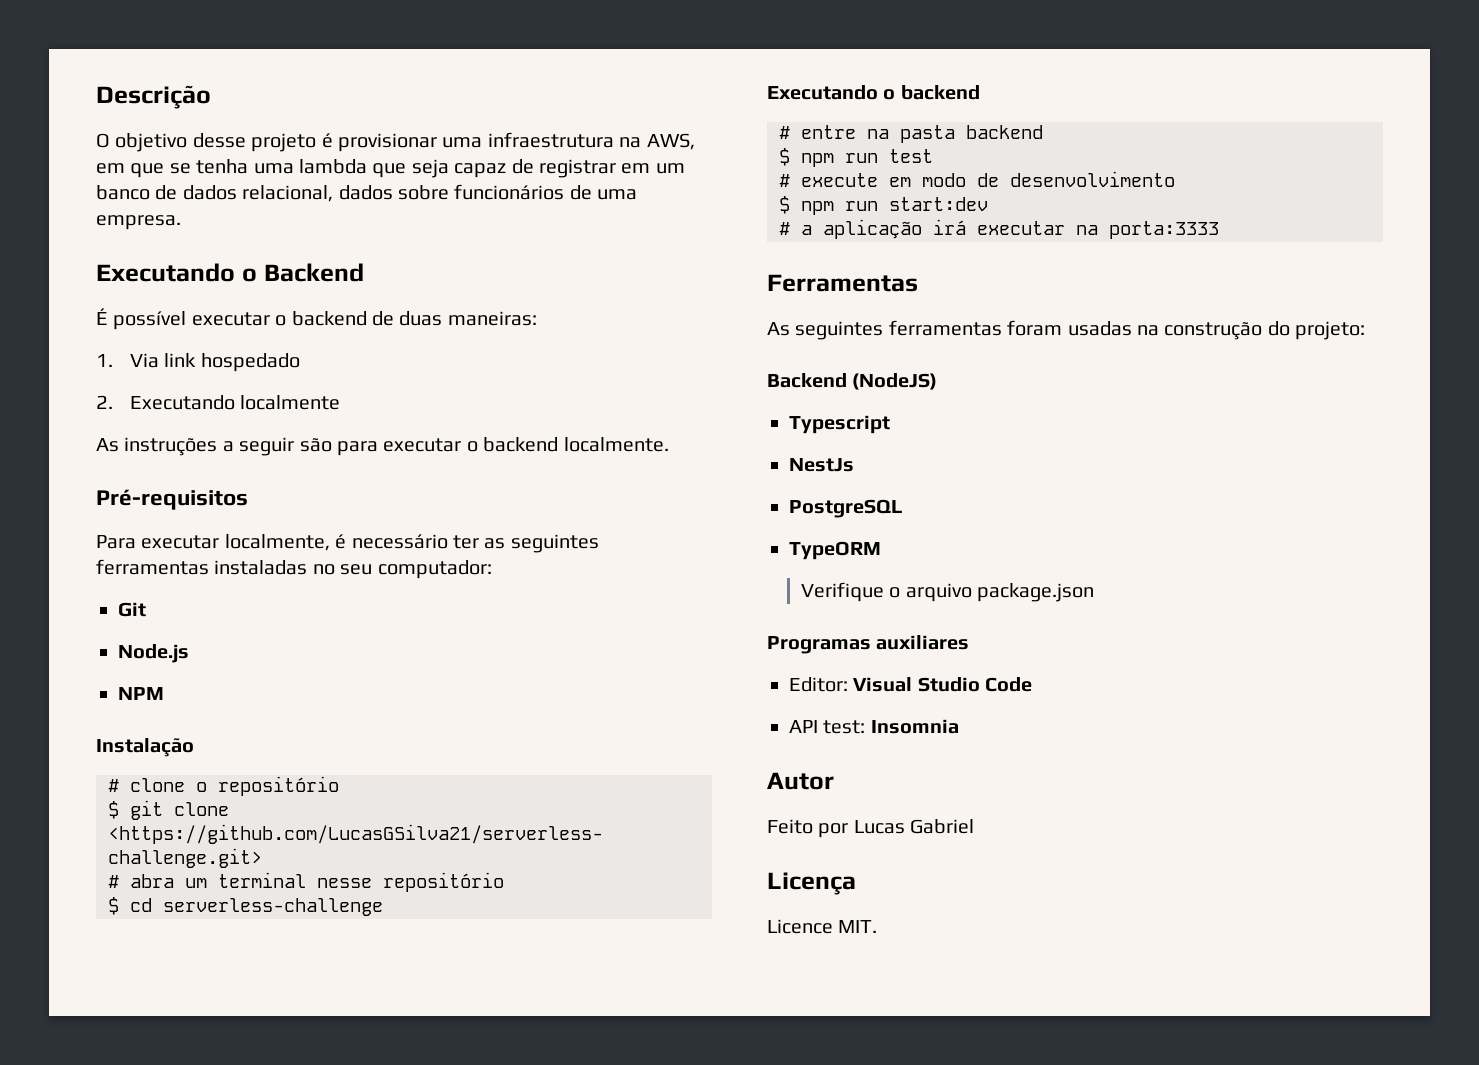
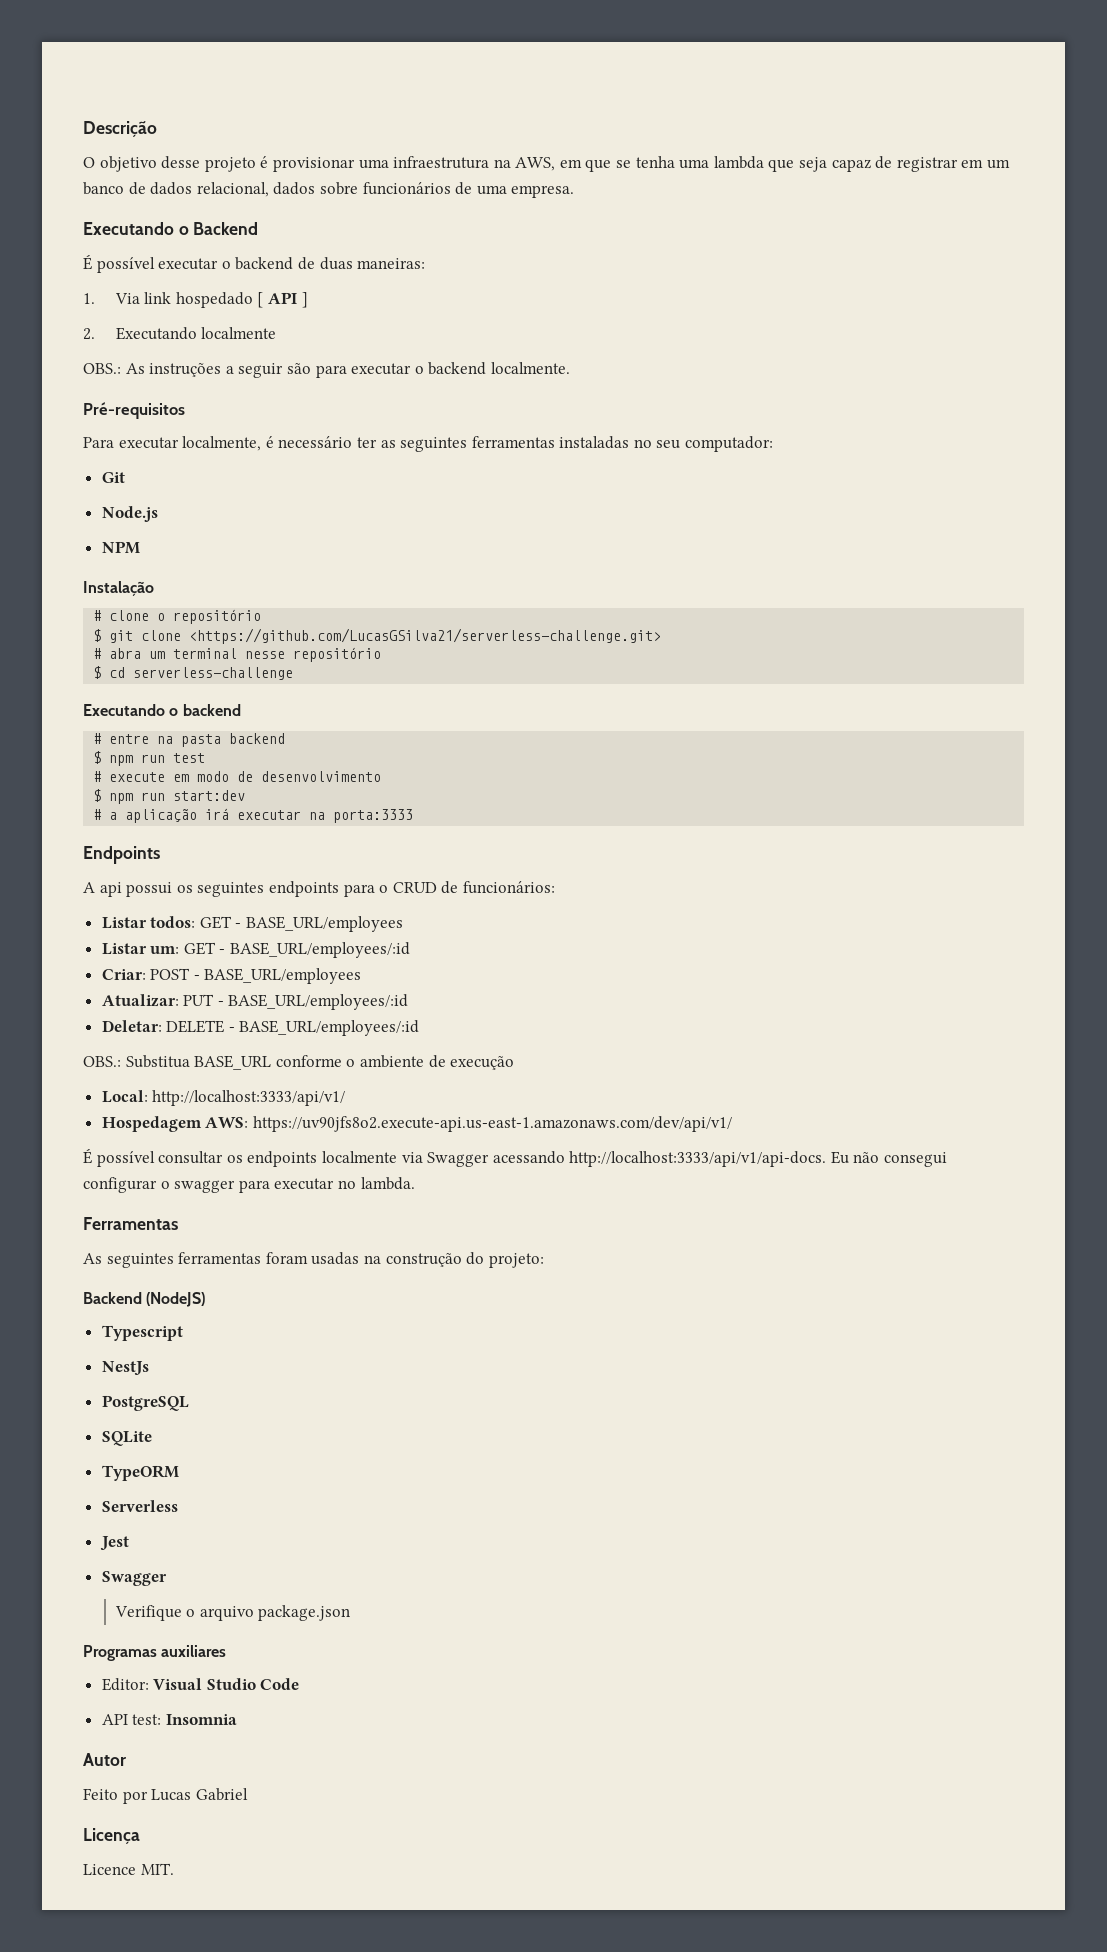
- 1. Via link hospedado
+ 1. Via link hospedado [ API ]
- As instruções a seguir são para executar o backend localmente.
+ OBS.: As instruções a seguir são para executar o backend localmente.
+ Endpoints
+ A api possui os seguintes endpoints para o CRUD de funcionários:
+ Listar todos: GET - BASE_URL/employees
+ Listar um: GET - BASE_URL/employees/:id
+ Criar: POST - BASE_URL/employees
+ Atualizar: PUT - BASE_URL/employees/:id
+ Deletar: DELETE - BASE_URL/employees/:id
+ OBS.: Substitua BASE_URL conforme o ambiente de execução
+ Local: http://localhost:3333/api/v1/
+ Hospedagem AWS: https://uv90jfs8o2.execute-api.us-east-1.amazonaws.com/dev/api/v1/
+ É possível consultar os endpoints localmente via Swagger acessando http://localhost:3333/api/v1/api-docs. Eu não consegui configurar o swagger para executar no lambda.
+ SQLite
+ Serverless
+ Jest
+ Swagger

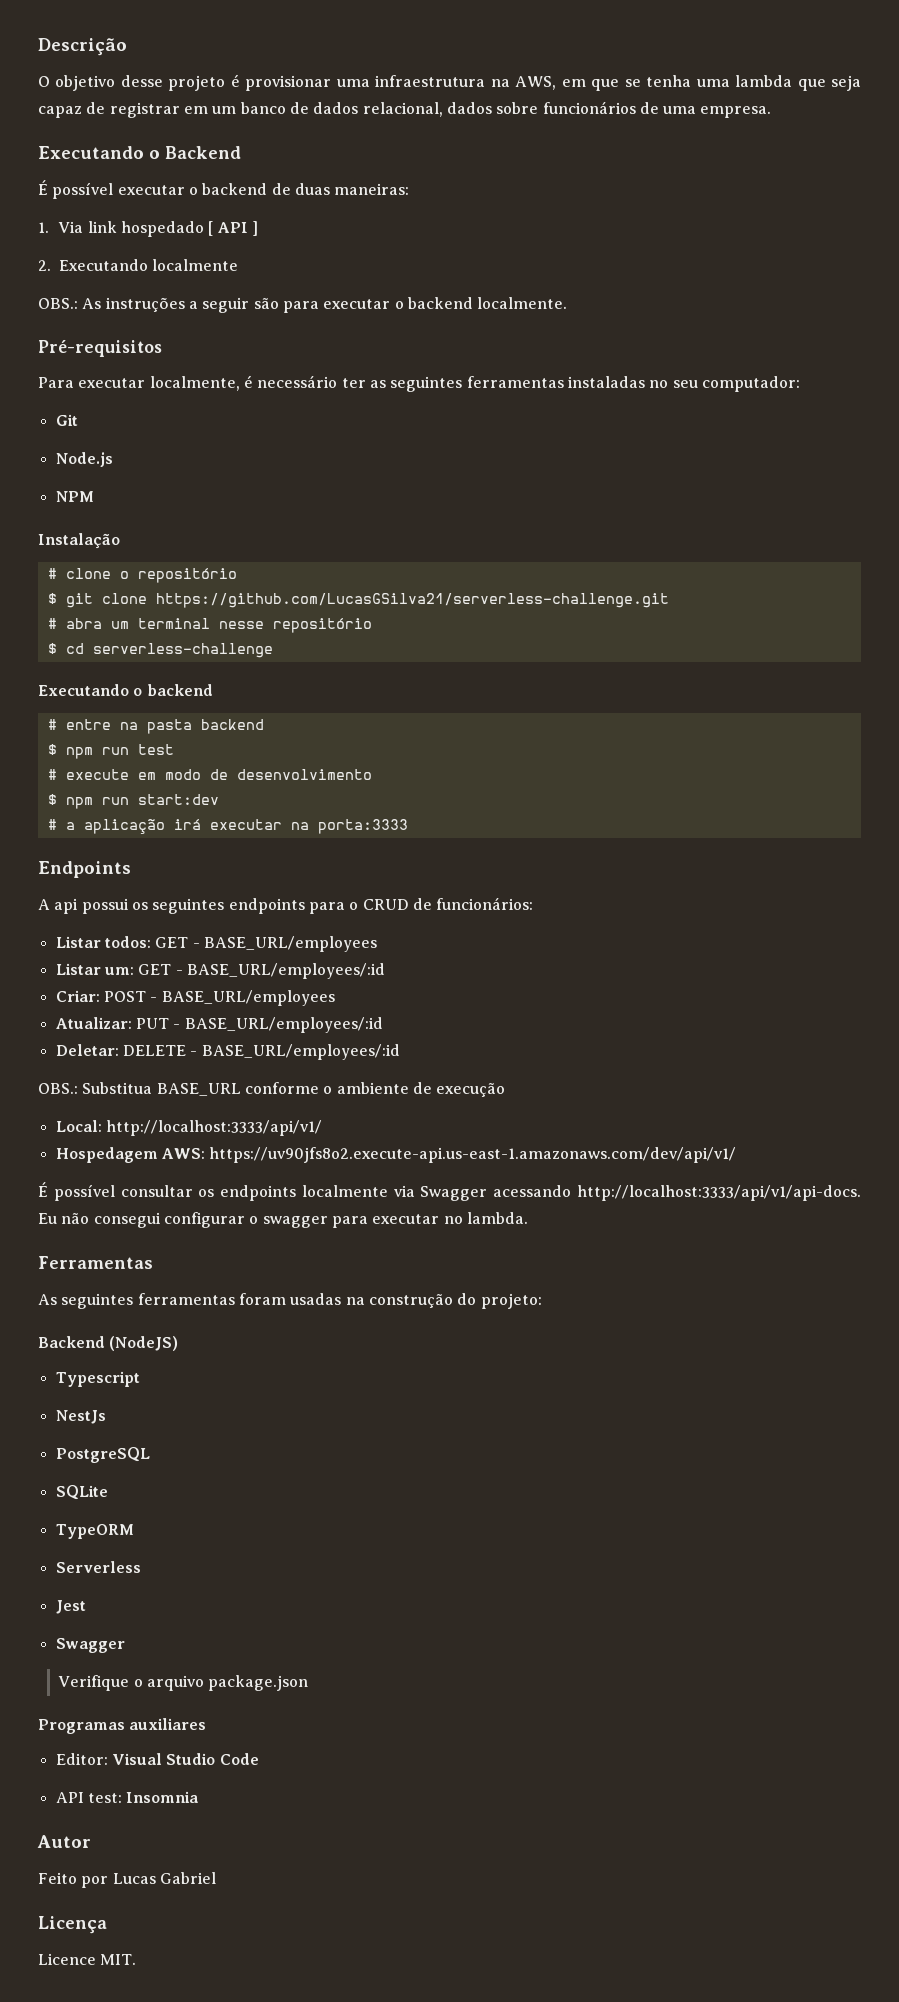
- $ git clone <https://github.com/LucasGSilva21/serverless-challenge.git>
+ $ git clone https://github.com/LucasGSilva21/serverless-challenge.git

